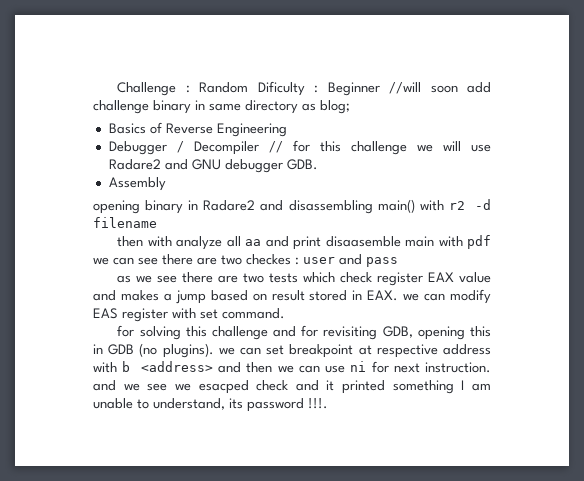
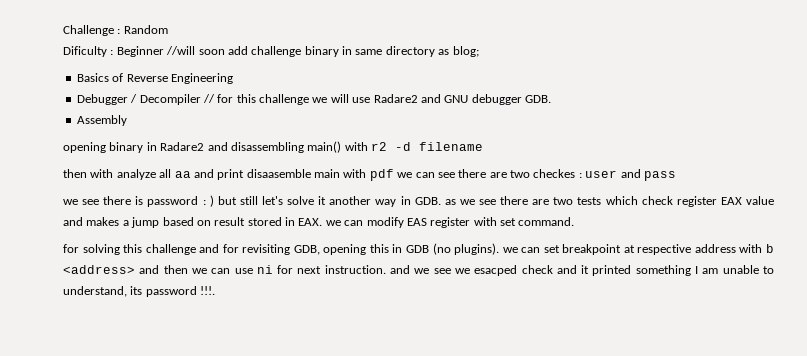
- Challenge : Random Dificulty : Beginner //will soon add challenge binary in same directory as blog;
+ Challenge : Random
+ Dificulty : Beginner //will soon add challenge binary in same directory as blog;
- as we see there are two tests which check register EAX value and makes a jump based on result stored in EAX. we can modify EAS register with set command.
+ we see there is password : ) but still let's solve it another way in GDB. as we see there are two tests which check register EAX value and makes a jump based on result stored in EAX. we can modify EAS register with set command.

